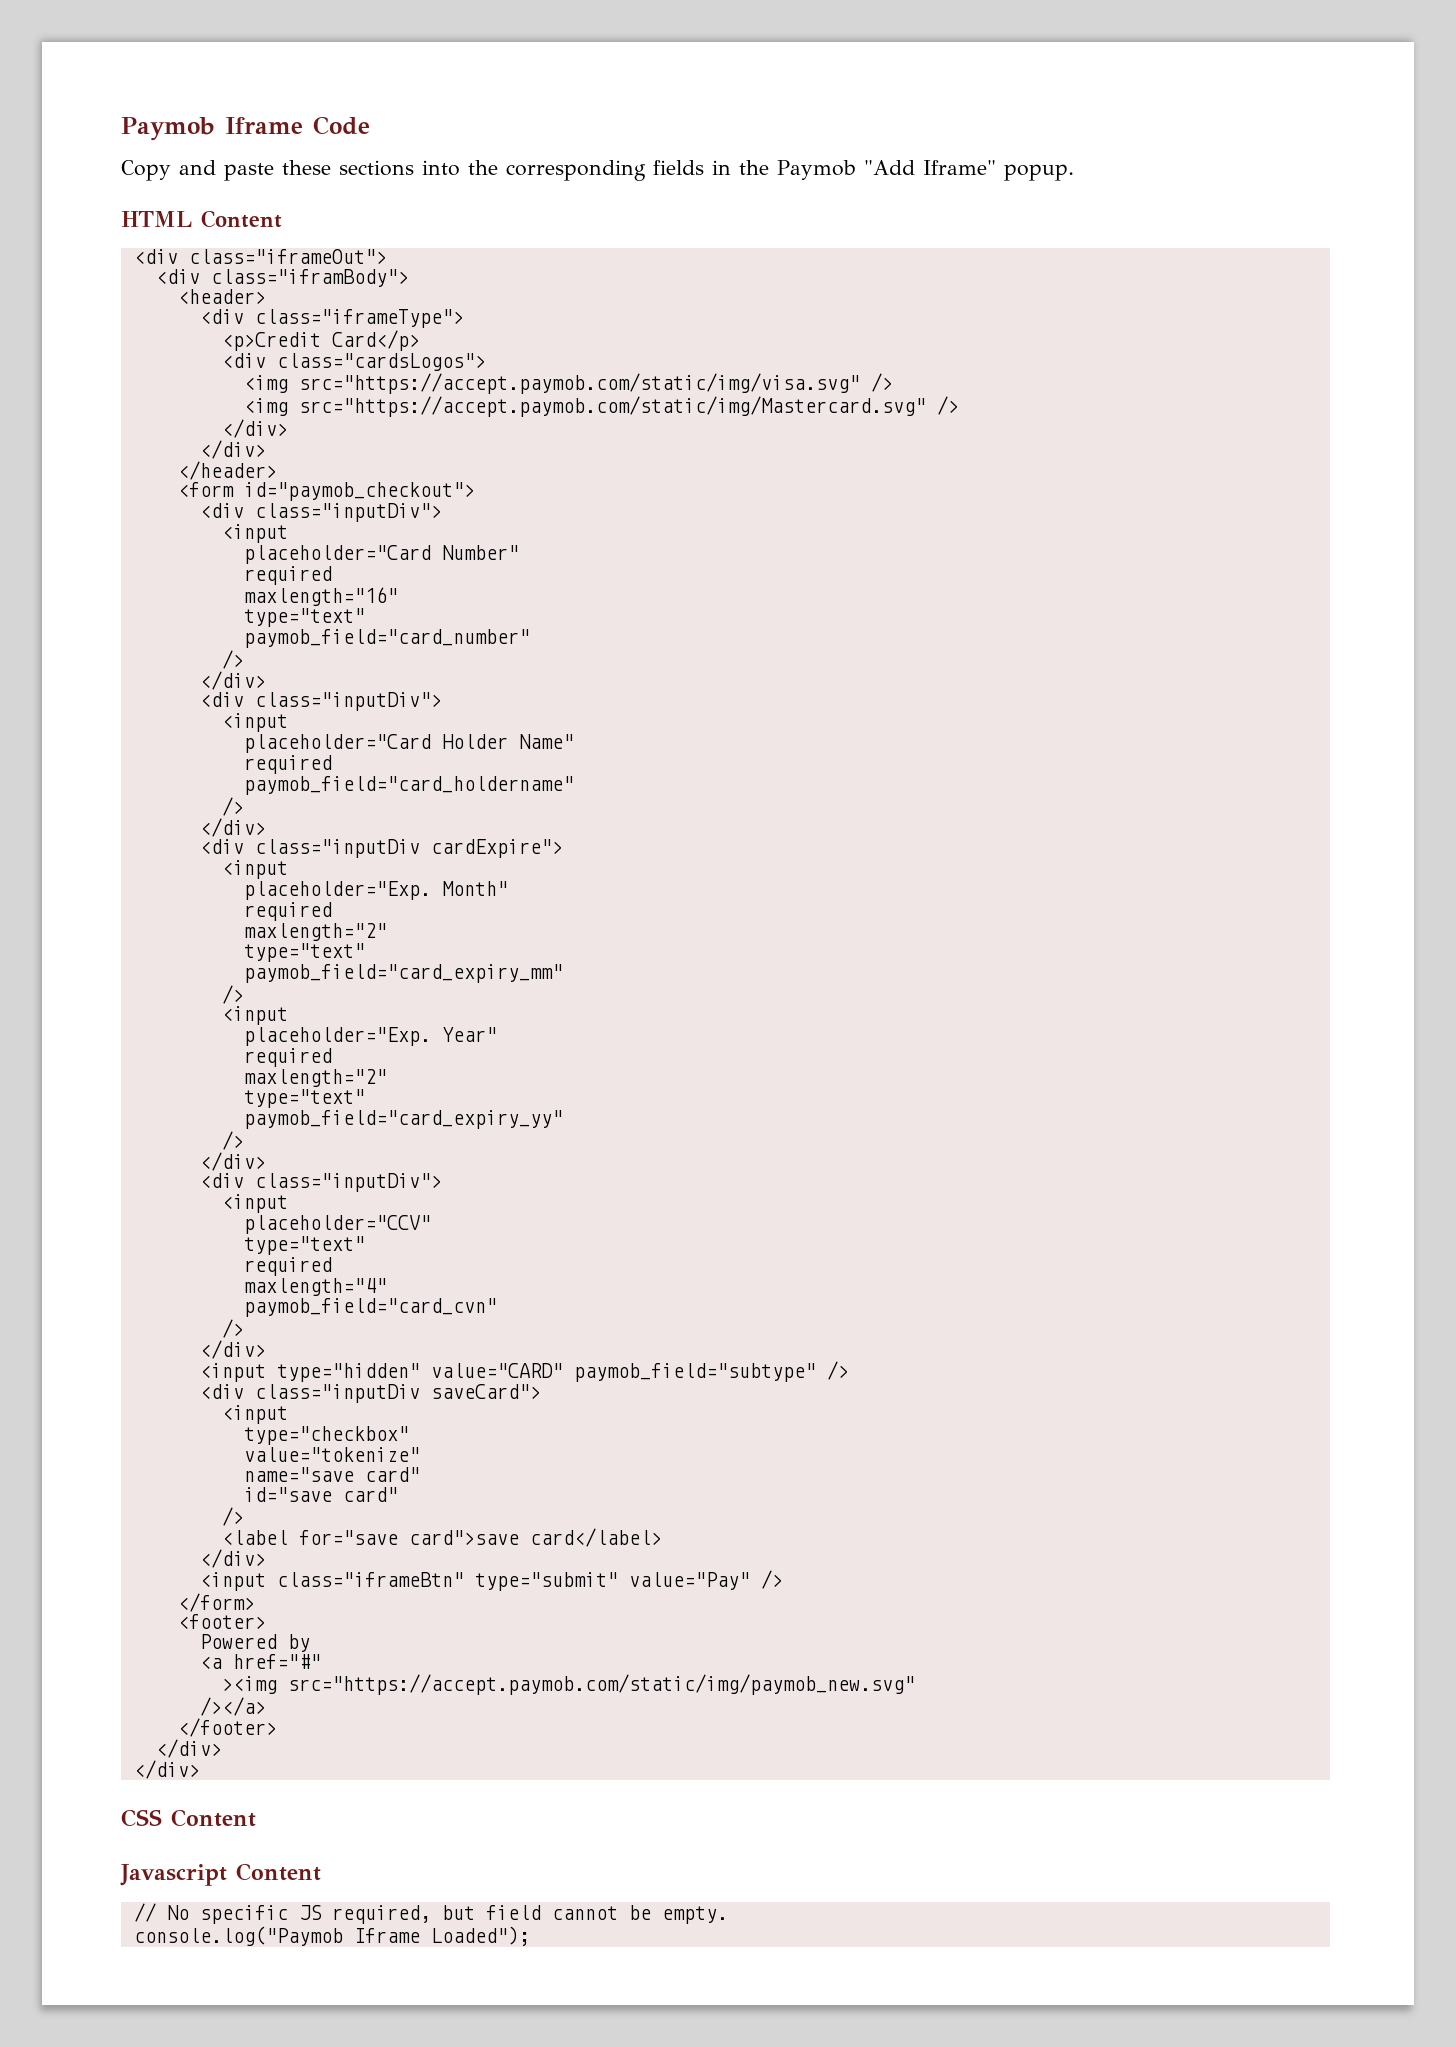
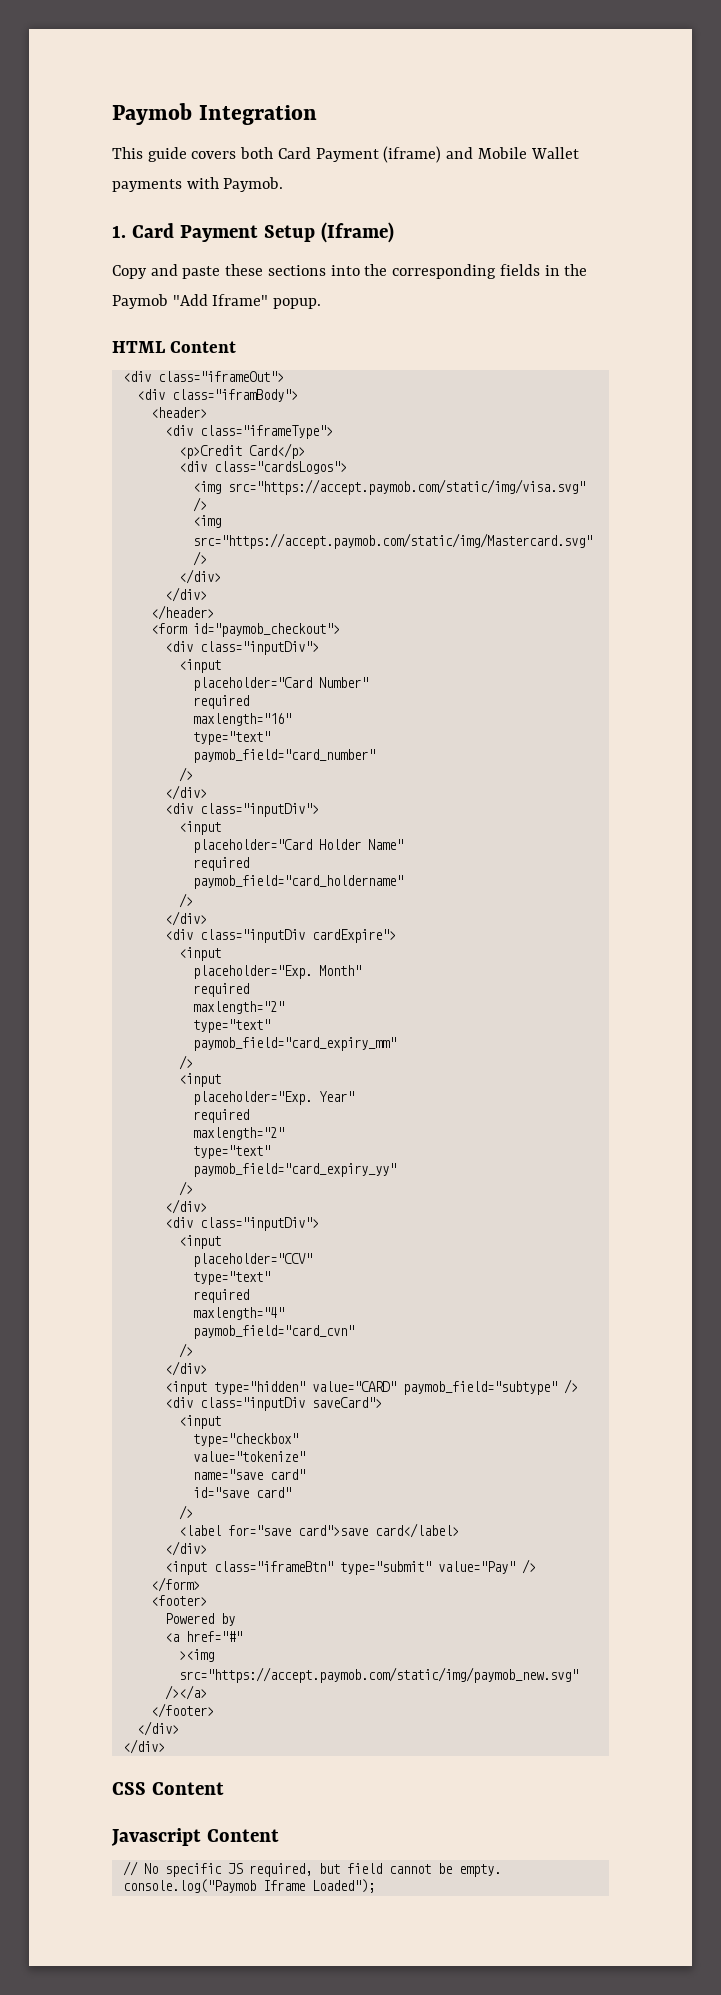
- Paymob Iframe Code
+ Paymob Integration
+ This guide covers both Card Payment (iframe) and Mobile Wallet payments with Paymob.
+ 1. Card Payment Setup (Iframe)

